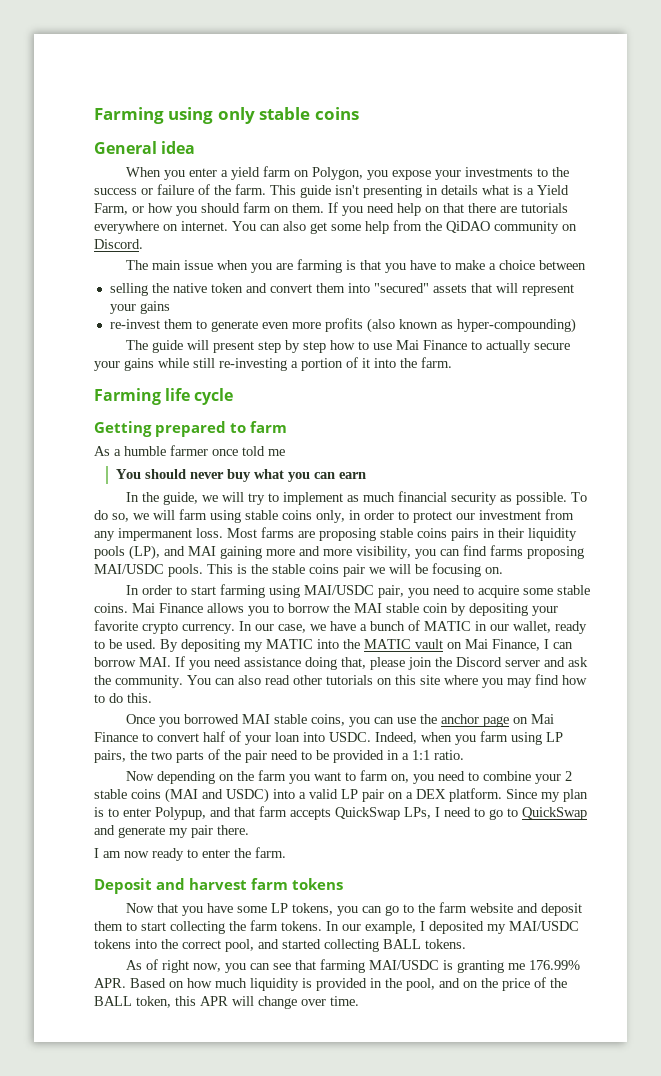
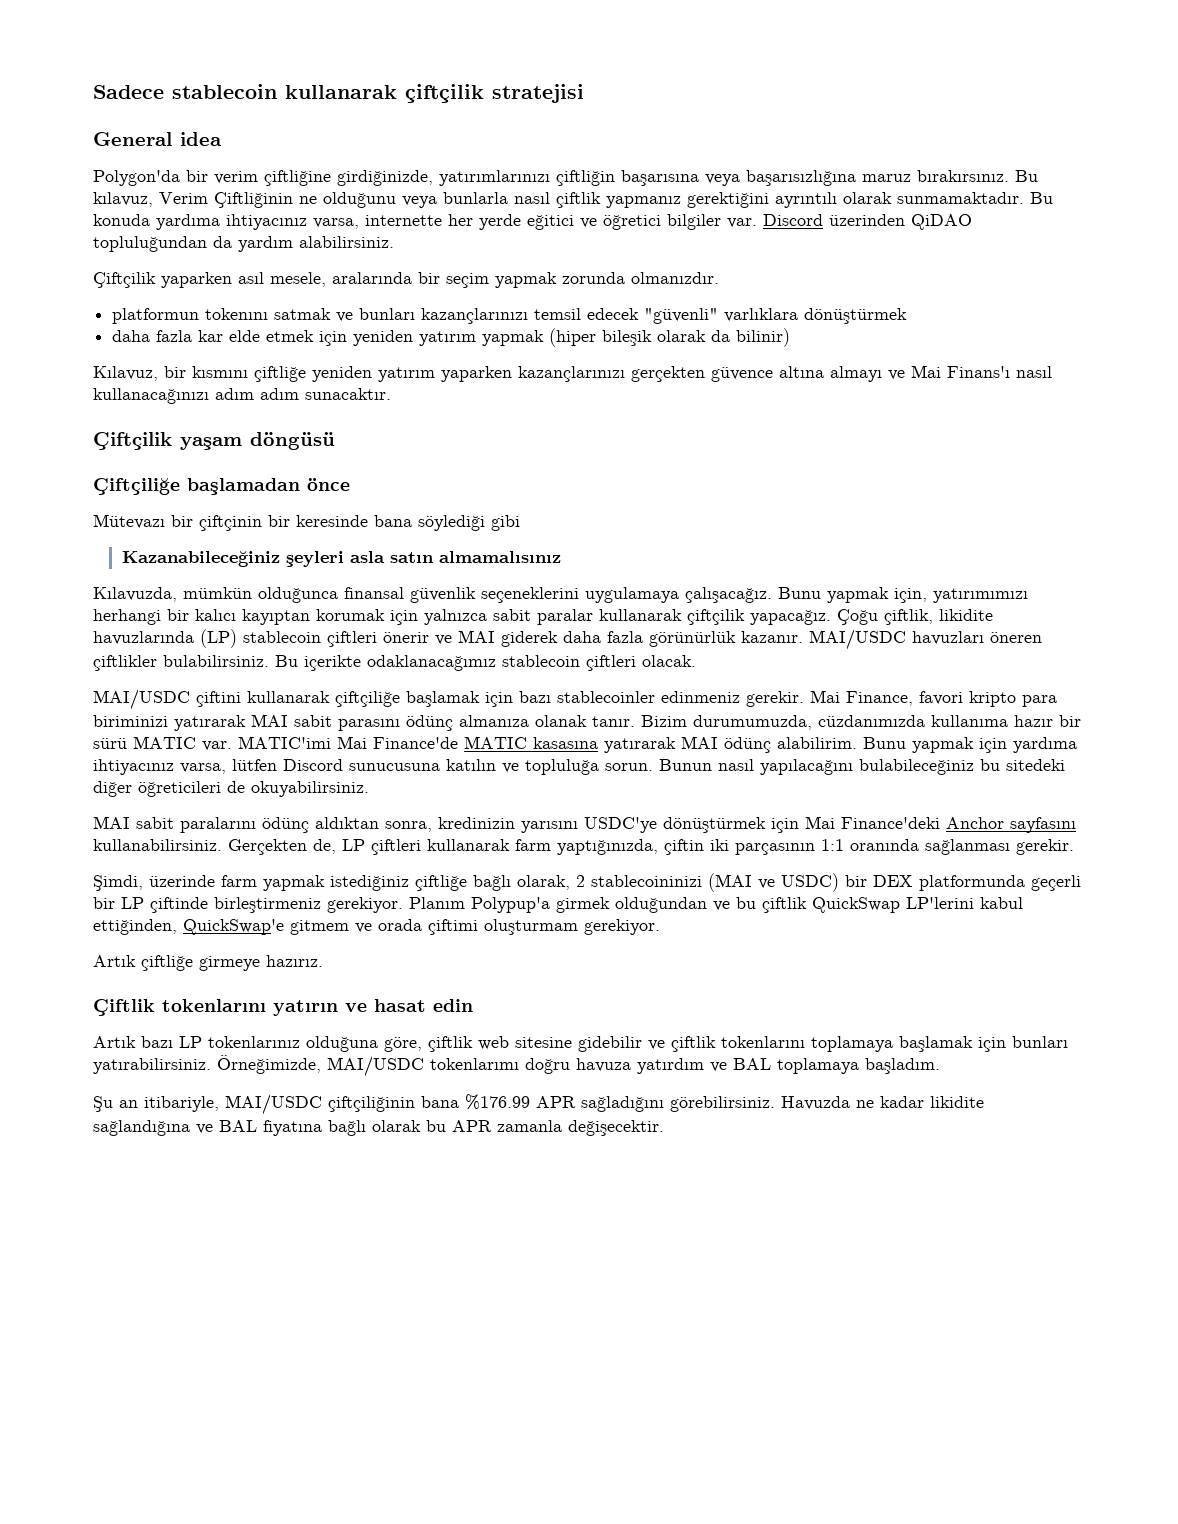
- Farming using only stable coins
+ Sadece stablecoin kullanarak çiftçilik stratejisi
  General idea
- When you enter a yield farm on Polygon, you expose your investments to the success or failure of the farm. This guide isn't presenting in details what is a Yield Farm, or how you should farm on them. If you need help on that there are tutorials everywhere on internet. You can also get some help from the QiDAO community on Discord.
- The main issue when you are farming is that you have to make a choice between
- selling the native token and convert them into "secured" assets that will represent your gains
- re-invest them to generate even more profits (also known as hyper-compounding)
- The guide will present step by step how to use Mai Finance to actually secure your gains while still re-investing a portion of it into the farm.
- Farming life cycle
- Getting prepared to farm
- As a humble farmer once told me
- You should never buy what you can earn
- In the guide, we will try to implement as much financial security as possible. To do so, we will farm using stable coins only, in order to protect our investment from any impermanent loss. Most farms are proposing stable coins pairs in their liquidity pools (LP), and MAI gaining more and more visibility, you can find farms proposing MAI/USDC pools. This is the stable coins pair we will be focusing on.
- In order to start farming using MAI/USDC pair, you need to acquire some stable coins. Mai Finance allows you to borrow the MAI stable coin by depositing your favorite crypto currency. In our case, we have a bunch of MATIC in our wallet, ready to be used. By depositing my MATIC into the MATIC vault on Mai Finance, I can borrow MAI. If you need assistance doing that, please join the Discord server and ask the community. You can also read other tutorials on this site where you may find how to do this.
- Once you borrowed MAI stable coins, you can use the anchor page on Mai Finance to convert half of your loan into USDC. Indeed, when you farm using LP pairs, the two parts of the pair need to be provided in a 1:1 ratio.
- Now depending on the farm you want to farm on, you need to combine your 2 stable coins (MAI and USDC) into a valid LP pair on a DEX platform. Since my plan is to enter Polypup, and that farm accepts QuickSwap LPs, I need to go to QuickSwap and generate my pair there.
- I am now ready to enter the farm.
- Deposit and harvest farm tokens
- Now that you have some LP tokens, you can go to the farm website and deposit them to start collecting the farm tokens. In our example, I deposited my MAI/USDC tokens into the correct pool, and started collecting BALL tokens.
- As of right now, you can see that farming MAI/USDC is granting me 176.99% APR. Based on how much liquidity is provided in the pool, and on the price of the BALL token, this APR will change over time.
+ Polygon'da bir verim çiftliğine girdiğinizde, yatırımlarınızı çiftliğin başarısına veya başarısızlığına maruz bırakırsınız. Bu kılavuz, Verim Çiftliğinin ne olduğunu veya bunlarla nasıl çiftlik yapmanız gerektiğini ayrıntılı olarak sunmamaktadır. Bu konuda yardıma ihtiyacınız varsa, internette her yerde eğitici ve öğretici bilgiler var. Discord üzerinden QiDAO topluluğundan da yardım alabilirsiniz.
+ Çiftçilik yaparken asıl mesele, aralarında bir seçim yapmak zorunda olmanızdır.
+ platformun tokenını satmak ve bunları kazançlarınızı temsil edecek "güvenli" varlıklara dönüştürmek
+ daha fazla kar elde etmek için yeniden yatırım yapmak (hiper bileşik olarak da bilinir)
+ Kılavuz, bir kısmını çiftliğe yeniden yatırım yaparken kazançlarınızı gerçekten güvence altına almayı ve Mai Finans'ı nasıl kullanacağınızı adım adım sunacaktır.
+ Çiftçilik yaşam döngüsü
+ Çiftçiliğe başlamadan önce
+ Mütevazı bir çiftçinin bir keresinde bana söylediği gibi
+ Kazanabileceğiniz şeyleri asla satın almamalısınız
+ Kılavuzda, mümkün olduğunca finansal güvenlik seçeneklerini uygulamaya çalışacağız. Bunu yapmak için, yatırımımızı herhangi bir kalıcı kayıptan korumak için yalnızca sabit paralar kullanarak çiftçilik yapacağız. Çoğu çiftlik, likidite havuzlarında (LP) stablecoin çiftleri önerir ve MAI giderek daha fazla görünürlük kazanır. MAI/USDC havuzları öneren çiftlikler bulabilirsiniz. Bu içerikte odaklanacağımız stablecoin çiftleri olacak.
+ MAI/USDC çiftini kullanarak çiftçiliğe başlamak için bazı stablecoinler edinmeniz gerekir. Mai Finance, favori kripto para biriminizi yatırarak MAI sabit parasını ödünç almanıza olanak tanır. Bizim durumumuzda, cüzdanımızda kullanıma hazır bir sürü MATIC var. MATIC'imi Mai Finance'de MATIC kasasına yatırarak MAI ödünç alabilirim. Bunu yapmak için yardıma ihtiyacınız varsa, lütfen Discord sunucusuna katılın ve topluluğa sorun. Bunun nasıl yapılacağını bulabileceğiniz bu sitedeki diğer öğreticileri de okuyabilirsiniz.
+ MAI sabit paralarını ödünç aldıktan sonra, kredinizin yarısını USDC'ye dönüştürmek için Mai Finance'deki Anchor sayfasını kullanabilirsiniz. Gerçekten de, LP çiftleri kullanarak farm yaptığınızda, çiftin iki parçasının 1:1 oranında sağlanması gerekir.
+ Şimdi, üzerinde farm yapmak istediğiniz çiftliğe bağlı olarak, 2 stablecoininizi (MAI ve USDC) bir DEX platformunda geçerli bir LP çiftinde birleştirmeniz gerekiyor. Planım Polypup'a girmek olduğundan ve bu çiftlik QuickSwap LP'lerini kabul ettiğinden, QuickSwap'e gitmem ve orada çiftimi oluşturmam gerekiyor.
+ Artık çiftliğe girmeye hazırız.
+ Çiftlik tokenlarını yatırın ve hasat edin
+ Artık bazı LP tokenlarınız olduğuna göre, çiftlik web sitesine gidebilir ve çiftlik tokenlarını toplamaya başlamak için bunları yatırabilirsiniz. Örneğimizde, MAI/USDC tokenlarımı doğru havuza yatırdım ve BAL toplamaya başladım.
+ Şu an itibariyle, MAI/USDC çiftçiliğinin bana %176.99 APR sağladığını görebilirsiniz. Havuzda ne kadar likidite sağlandığına ve BAL fiyatına bağlı olarak bu APR zamanla değişecektir.

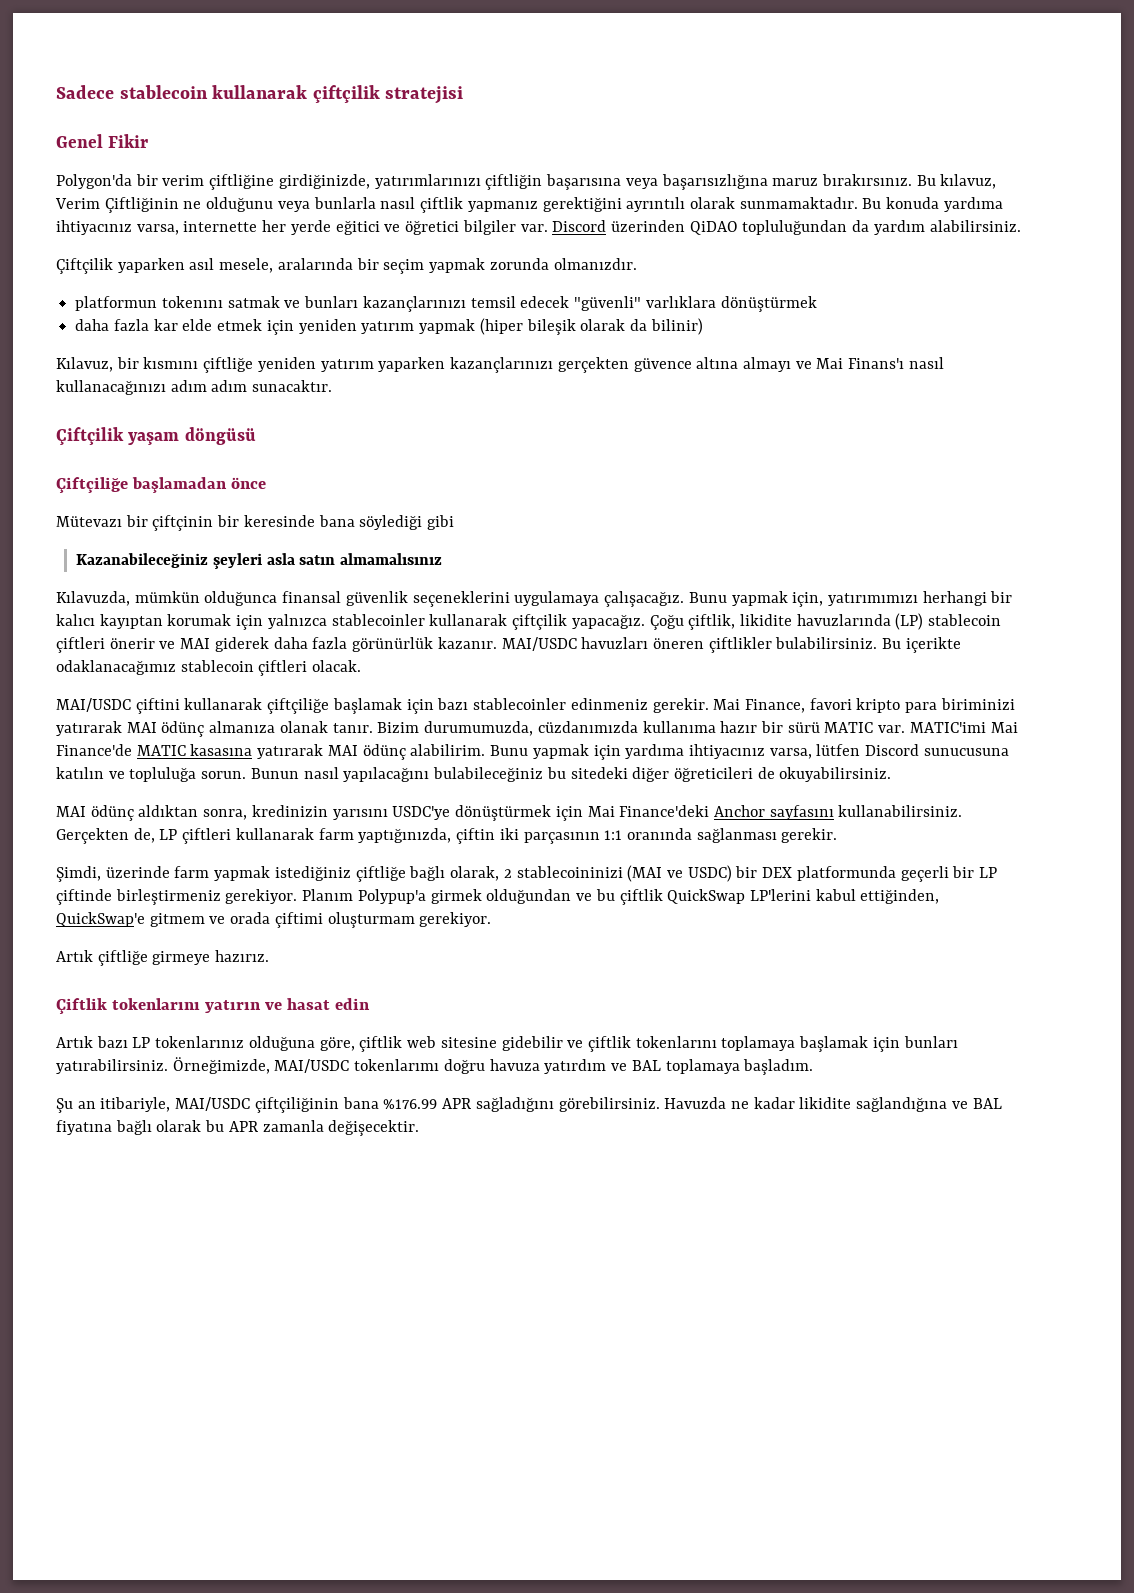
- General idea
+ Genel Fikir
- Bunu yapmak için, yatırımımızı herhangi bir kalıcı kayıptan korumak için yalnızca sabit paralar kullanarak çiftçilik yapacağız.
+ Bunu yapmak için, yatırımımızı herhangi bir kalıcı kayıptan korumak için yalnızca stablecoinler kullanarak çiftçilik yapacağız.
- Mai Finance, favori kripto para biriminizi yatırarak MAI sabit parasını ödünç almanıza olanak tanır.
+ Mai Finance, favori kripto para biriminizi yatırarak MAI ödünç almanıza olanak tanır.
- MAI sabit paralarını ödünç aldıktan sonra, kredinizin yarısını USDC'ye dönüştürmek için Mai Finance'deki Anchor sayfasını kullanabilirsiniz.
+ MAI ödünç aldıktan sonra, kredinizin yarısını USDC'ye dönüştürmek için Mai Finance'deki Anchor sayfasını kullanabilirsiniz.

